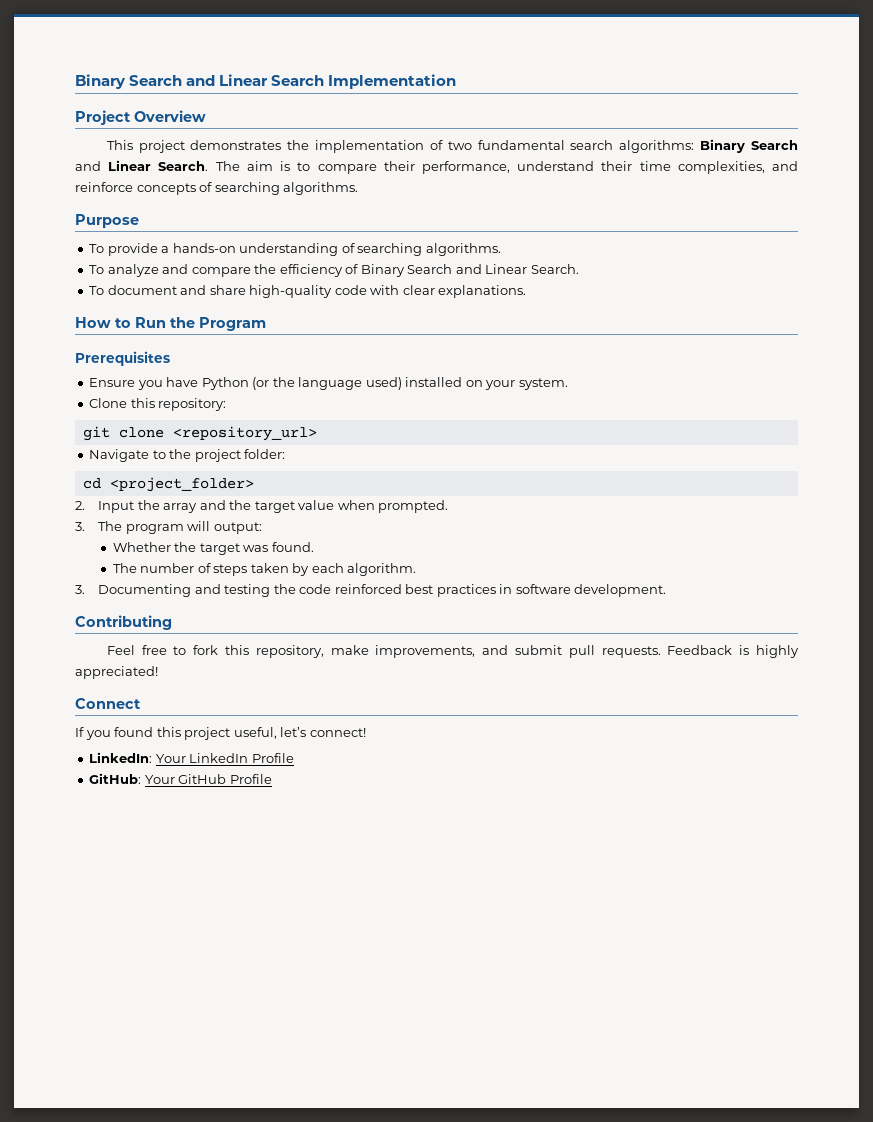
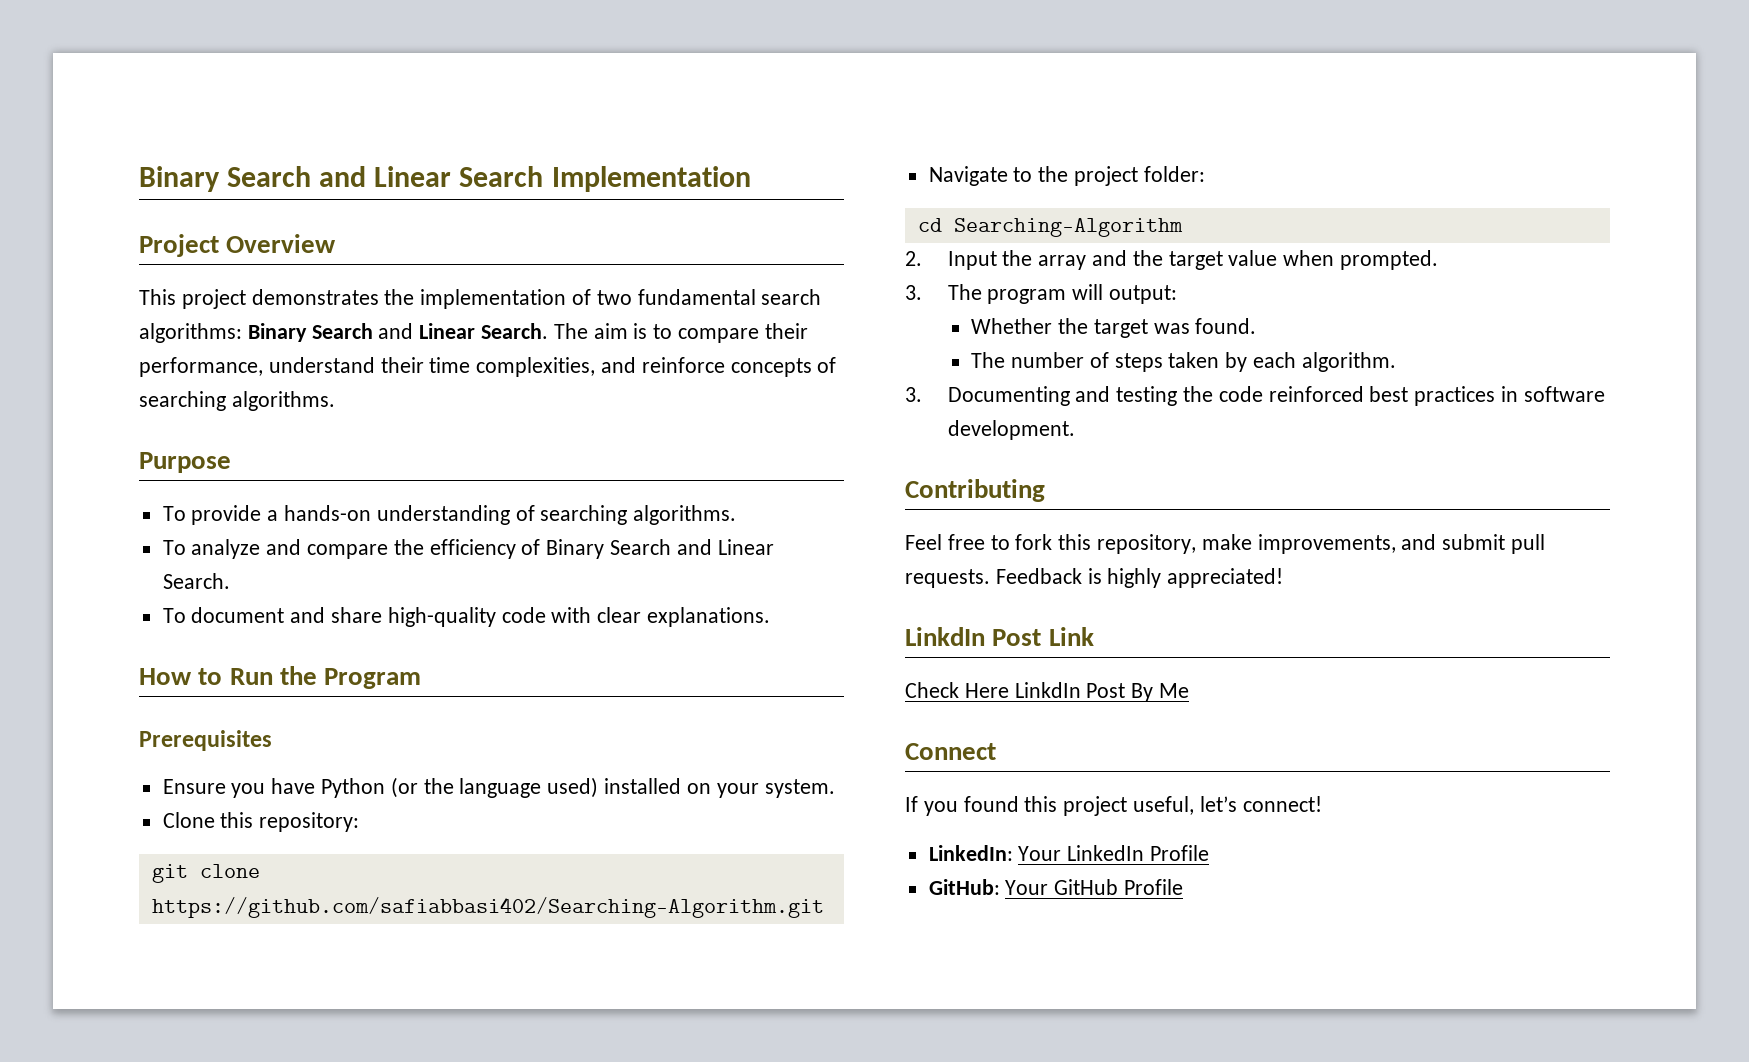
- git clone <repository_url>
+ git clone https://github.com/safiabbasi402/Searching-Algorithm.git
- cd <project_folder>
+ cd Searching-Algorithm
+ LinkdIn Post Link
+ Check Here LinkdIn Post By Me

